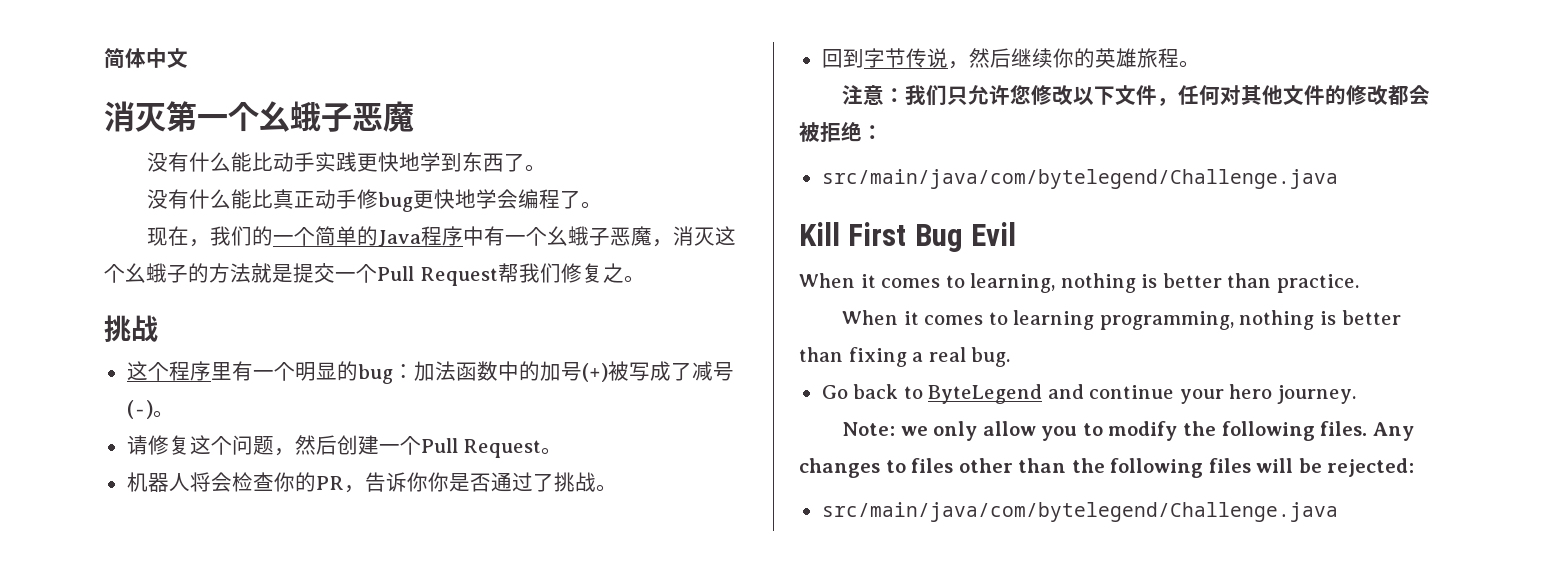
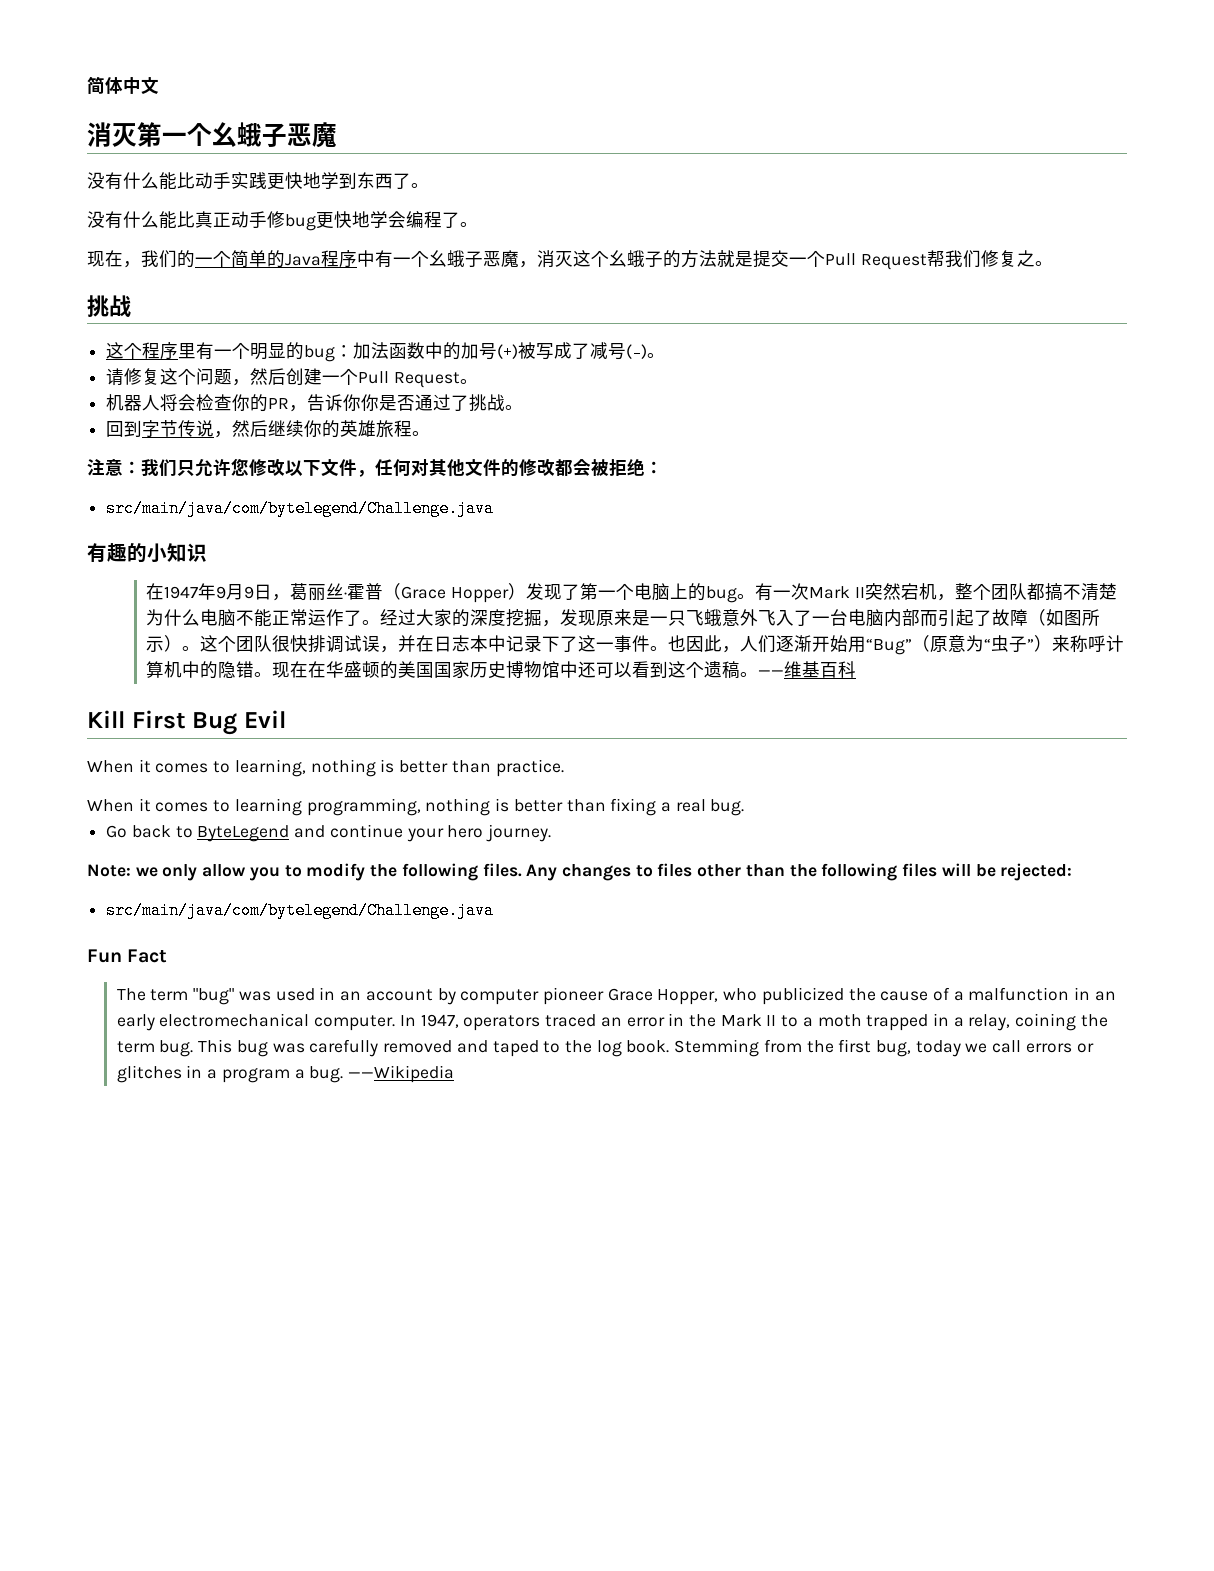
+ 有趣的小知识
+ 在1947年9月9日，葛丽丝·霍普（Grace Hopper）发现了第一个电脑上的bug。有一次Mark II突然宕机，整个团队都搞不清楚为什么电脑不能正常运作了。经过大家的深度挖掘，发现原来是一只飞蛾意外飞入了一台电脑内部而引起了故障（如图所示）。这个团队很快排调试误，并在日志本中记录下了这一事件。也因此，人们逐渐开始用“Bug”（原意为“虫子”）来称呼计算机中的隐错。现在在华盛顿的美国国家历史博物馆中还可以看到这个遗稿。——维基百科
+ Fun Fact
+ The term "bug" was used in an account by computer pioneer Grace Hopper, who publicized the cause of a malfunction in an early electromechanical computer. In 1947, operators traced an error in the Mark II to a moth trapped in a relay, coining the term bug. This bug was carefully removed and taped to the log book. Stemming from the first bug, today we call errors or glitches in a program a bug. ——Wikipedia

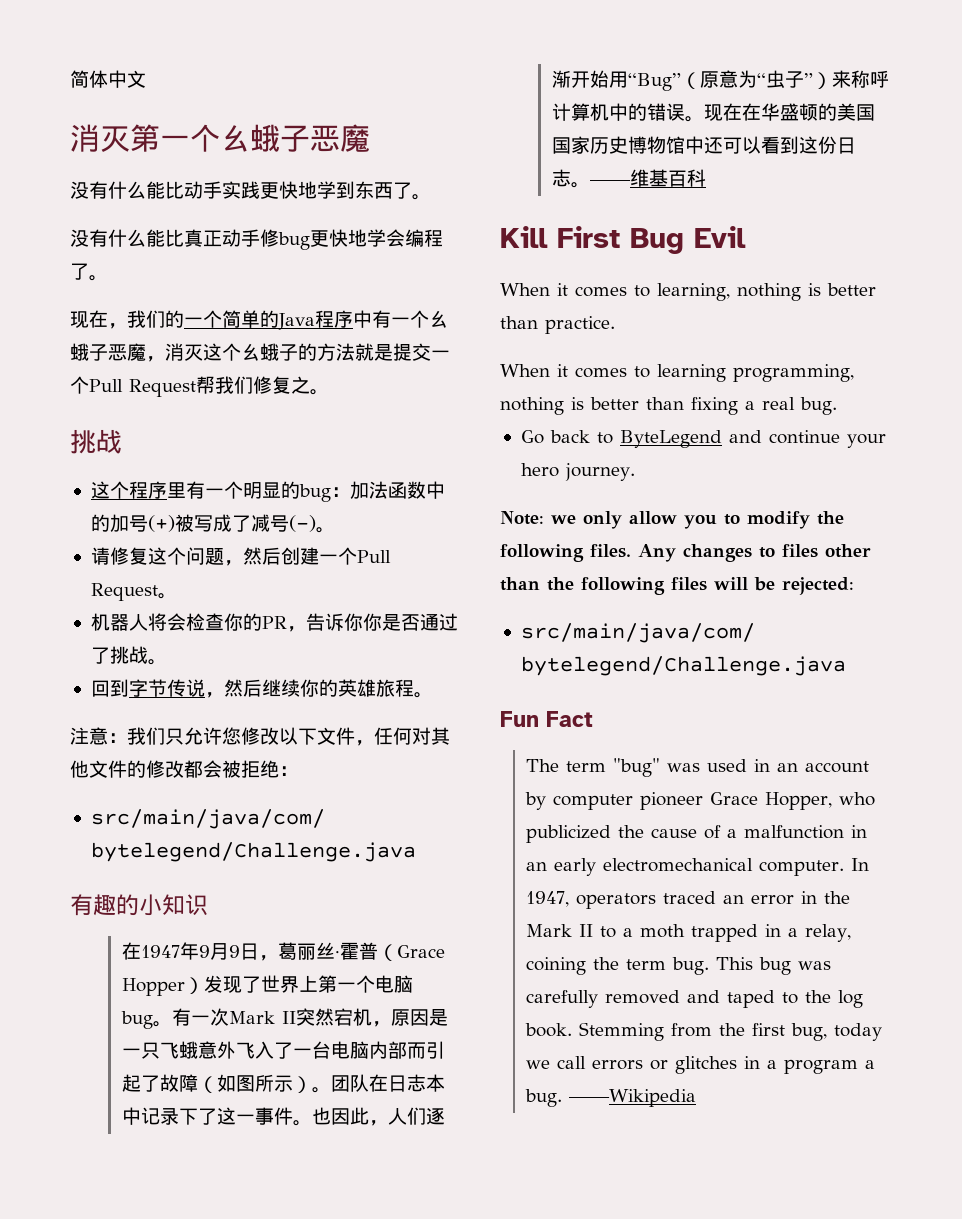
- 在1947年9月9日，葛丽丝·霍普（Grace Hopper）发现了第一个电脑上的bug。
+ 在1947年9月9日，葛丽丝·霍普（Grace Hopper）发现了世界上第一个电脑bug。
- 有一次Mark II突然宕机，整个团队都搞不清楚为什么电脑不能正常运作了。经过大家的深度挖掘，发现原来是一只飞蛾意外飞入了一台电脑内部而引起了故障（如图所示）。
+ 有一次Mark II突然宕机，原因是一只飞蛾意外飞入了一台电脑内部而引起了故障（如图所示）。
- 这个团队很快排调试误，并在日志本中记录下了这一事件。
+ 团队在日志本中记录下了这一事件。
- 也因此，人们逐渐开始用“Bug”（原意为“虫子”）来称呼计算机中的隐错。
+ 也因此，人们逐渐开始用“Bug”（原意为“虫子”）来称呼计算机中的错误。
- 现在在华盛顿的美国国家历史博物馆中还可以看到这个遗稿。
+ 现在在华盛顿的美国国家历史博物馆中还可以看到这份日志。

